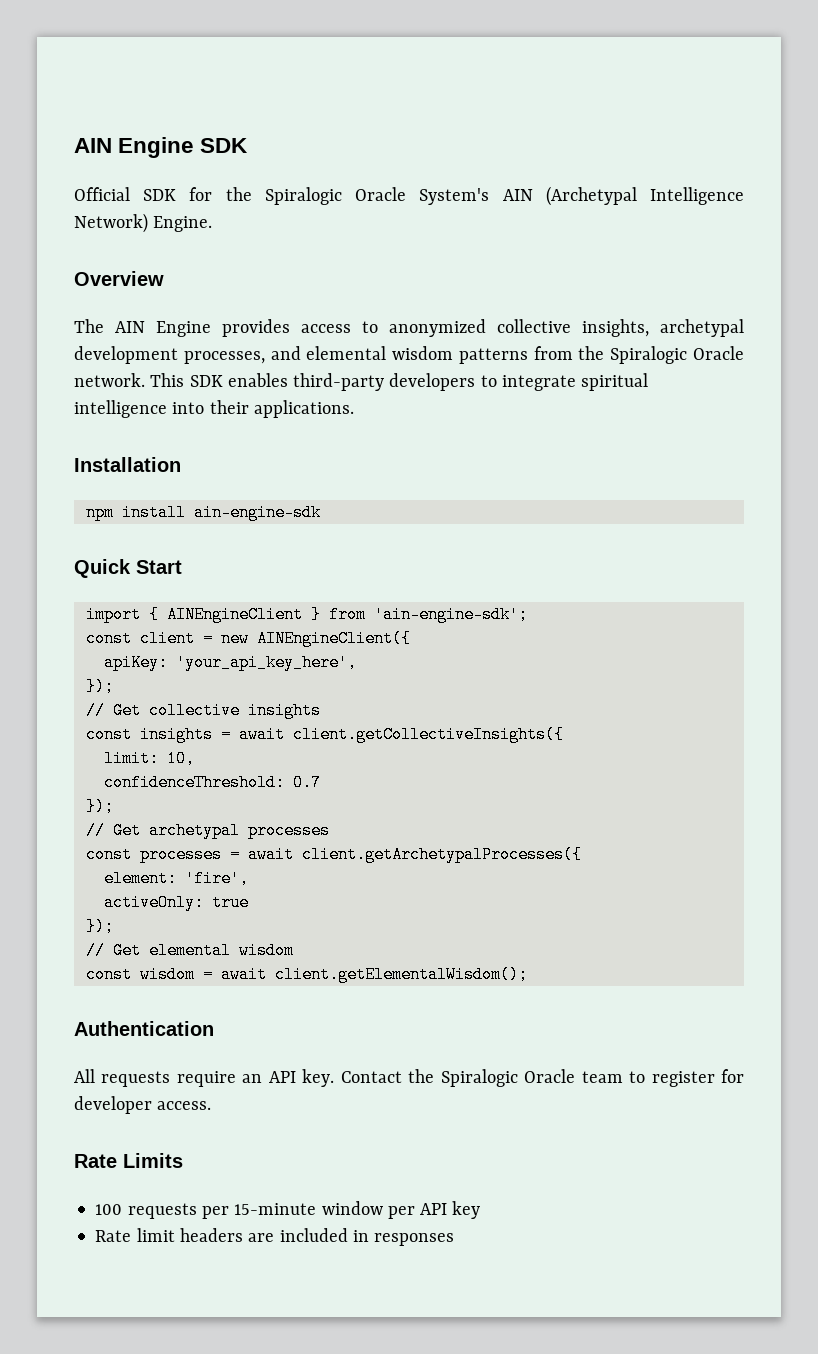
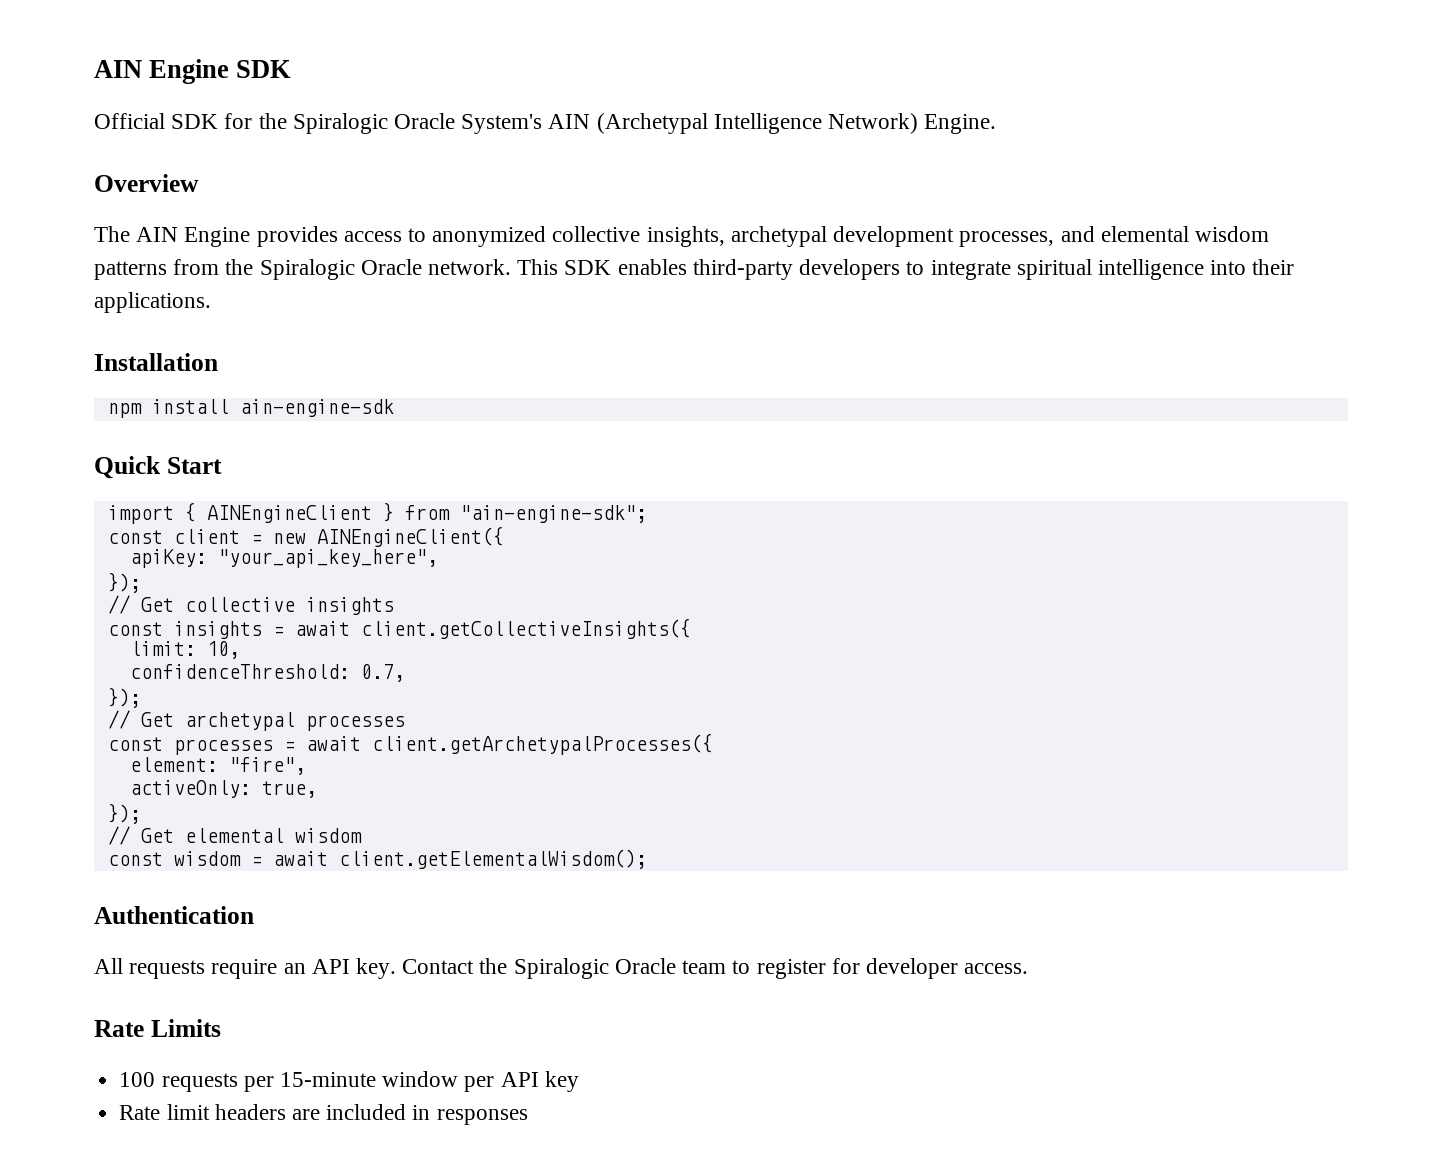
- import { AINEngineClient } from 'ain-engine-sdk';
+ import { AINEngineClient } from "ain-engine-sdk";
- apiKey: 'your_api_key_here',
+ apiKey: "your_api_key_here",
- confidenceThreshold: 0.7
+ confidenceThreshold: 0.7,
- element: 'fire',
+ element: "fire",
- activeOnly: true
+ activeOnly: true,

